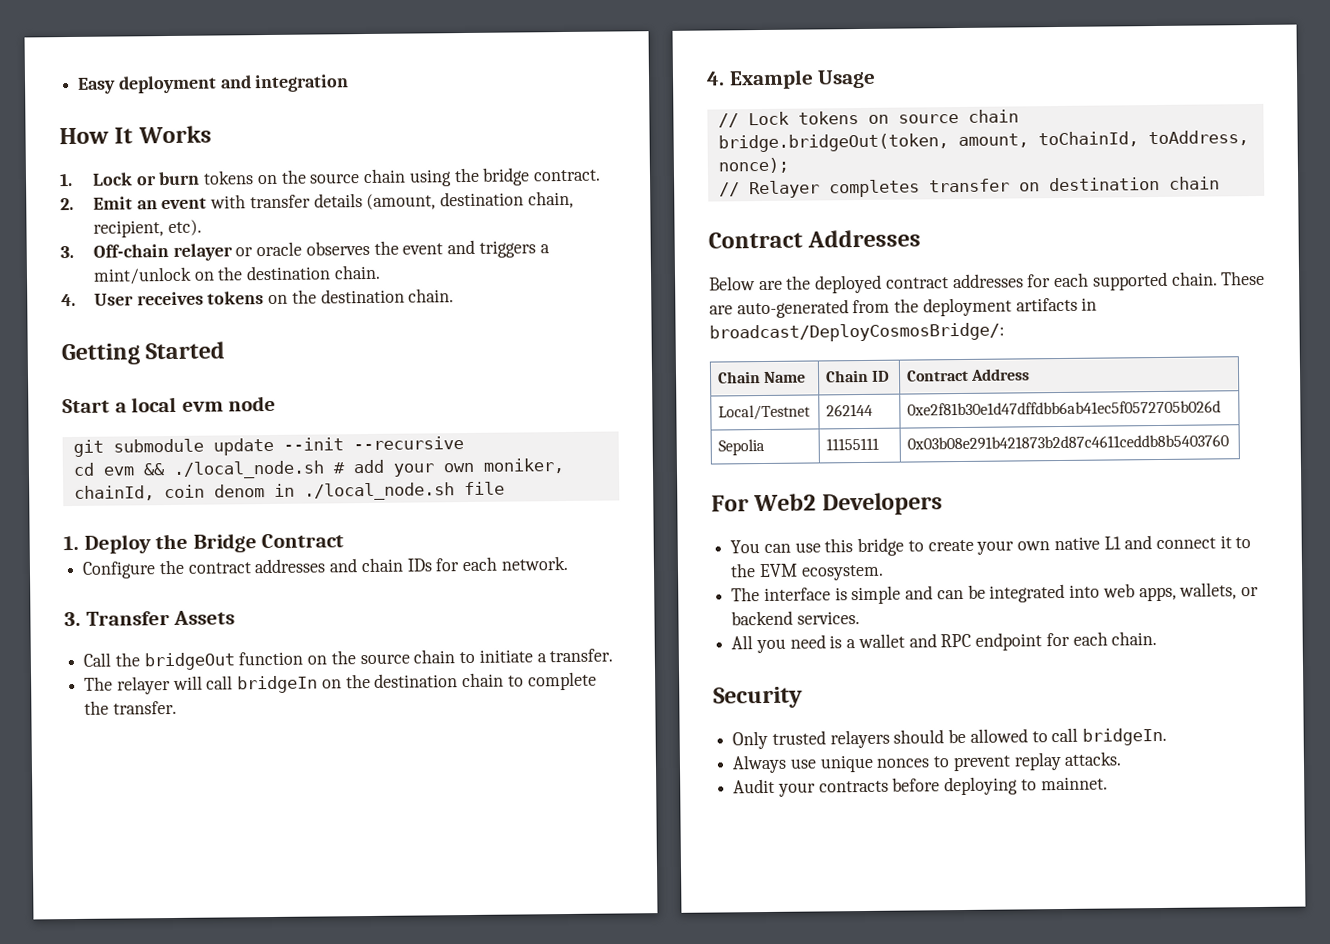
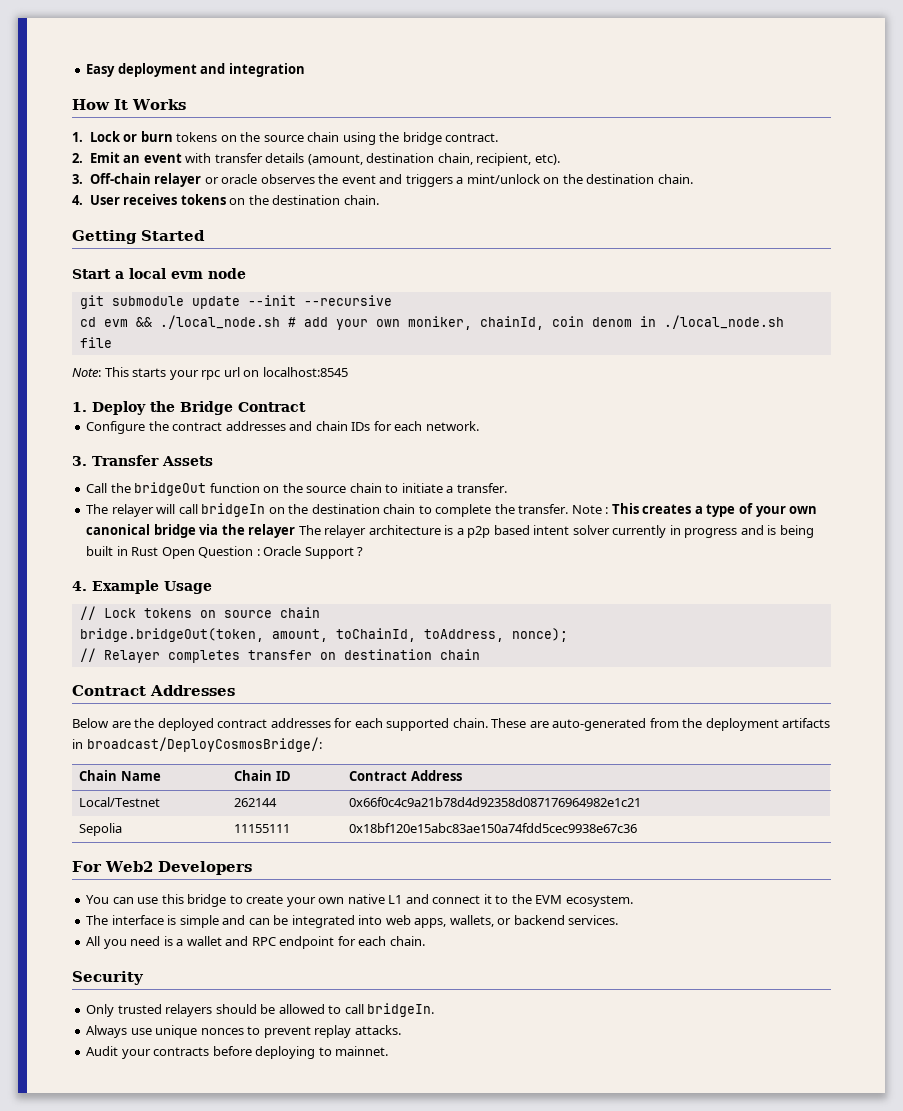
+ Note: This starts your rpc url on localhost:8545
+ Note : This creates a type of your own canonical bridge via the relayer The relayer architecture is a p2p based intent solver currently in progress and is being built in Rust Open Question : Oracle Support ?
- Local/Testnet | 262144 | 0xe2f81b30e1d47dffdbb6ab41ec5f0572705b026d
+ Local/Testnet | 262144 | 0x66f0c4c9a21b78d4d92358d087176964982e1c21
- Sepolia | 11155111 | 0x03b08e291b421873b2d87c4611ceddb8b5403760
+ Sepolia | 11155111 | 0x18bf120e15abc83ae150a74fdd5cec9938e67c36

